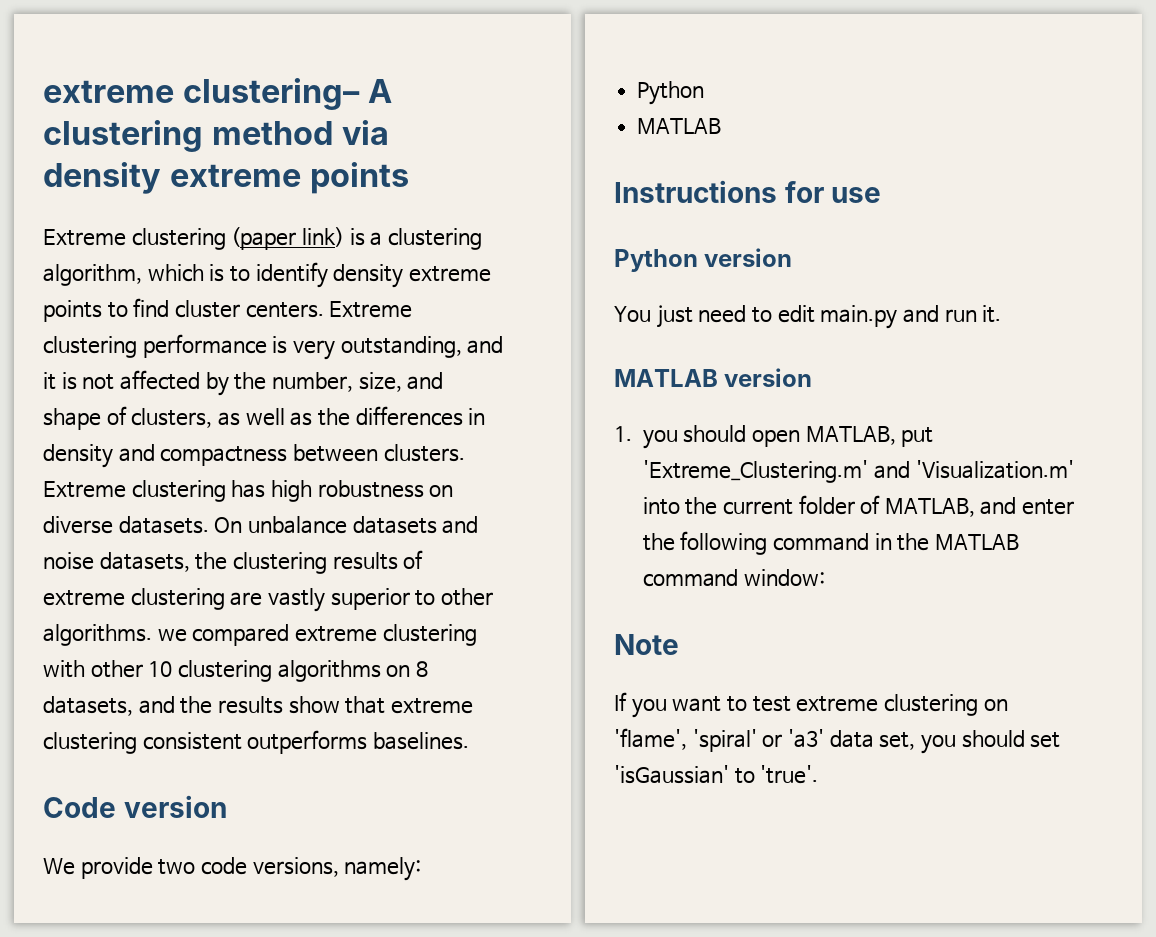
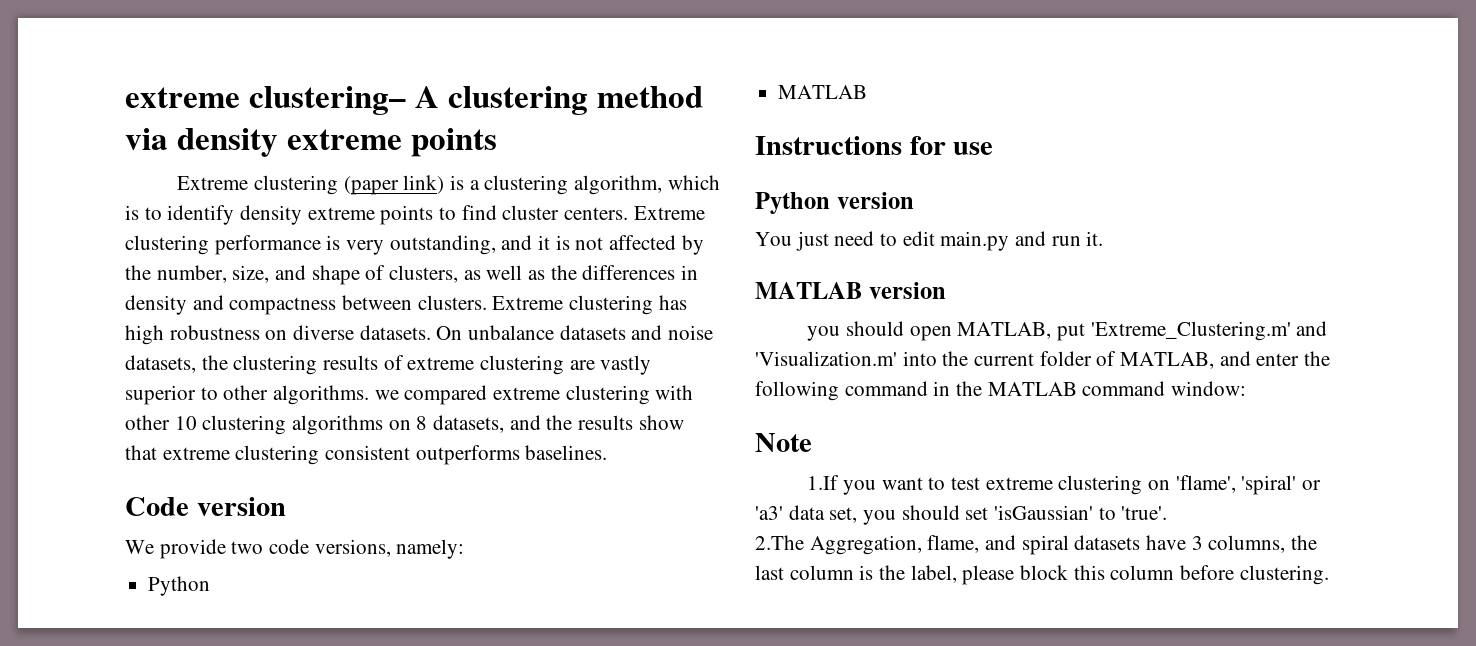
- 1. you should open MATLAB, put 'Extreme_Clustering.m' and 'Visualization.m' into the current folder of MATLAB, and enter the following command in the MATLAB command window:
+ you should open MATLAB, put 'Extreme_Clustering.m' and 'Visualization.m' into the current folder of MATLAB, and enter the following command in the MATLAB command window:
- If you want to test extreme clustering on 'flame', 'spiral' or 'a3' data set, you should set 'isGaussian' to 'true'.
+ 1.If you want to test extreme clustering on 'flame', 'spiral' or 'a3' data set, you should set 'isGaussian' to 'true'.
+ 2.The Aggregation, flame, and spiral datasets have 3 columns, the last column is the label, please block this column before clustering.

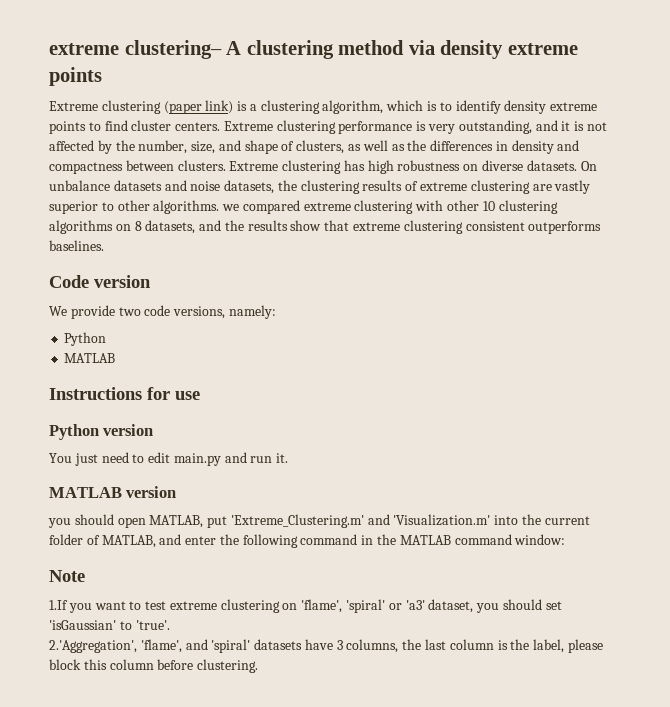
- 1.If you want to test extreme clustering on 'flame', 'spiral' or 'a3' data set, you should set 'isGaussian' to 'true'.
+ 1.If you want to test extreme clustering on 'flame', 'spiral' or 'a3' dataset, you should set 'isGaussian' to 'true'.
- 2.The Aggregation, flame, and spiral datasets have 3 columns, the last column is the label, please block this column before clustering.
+ 2.'Aggregation', 'flame', and 'spiral' datasets have 3 columns, the last column is the label, please block this column before clustering.

